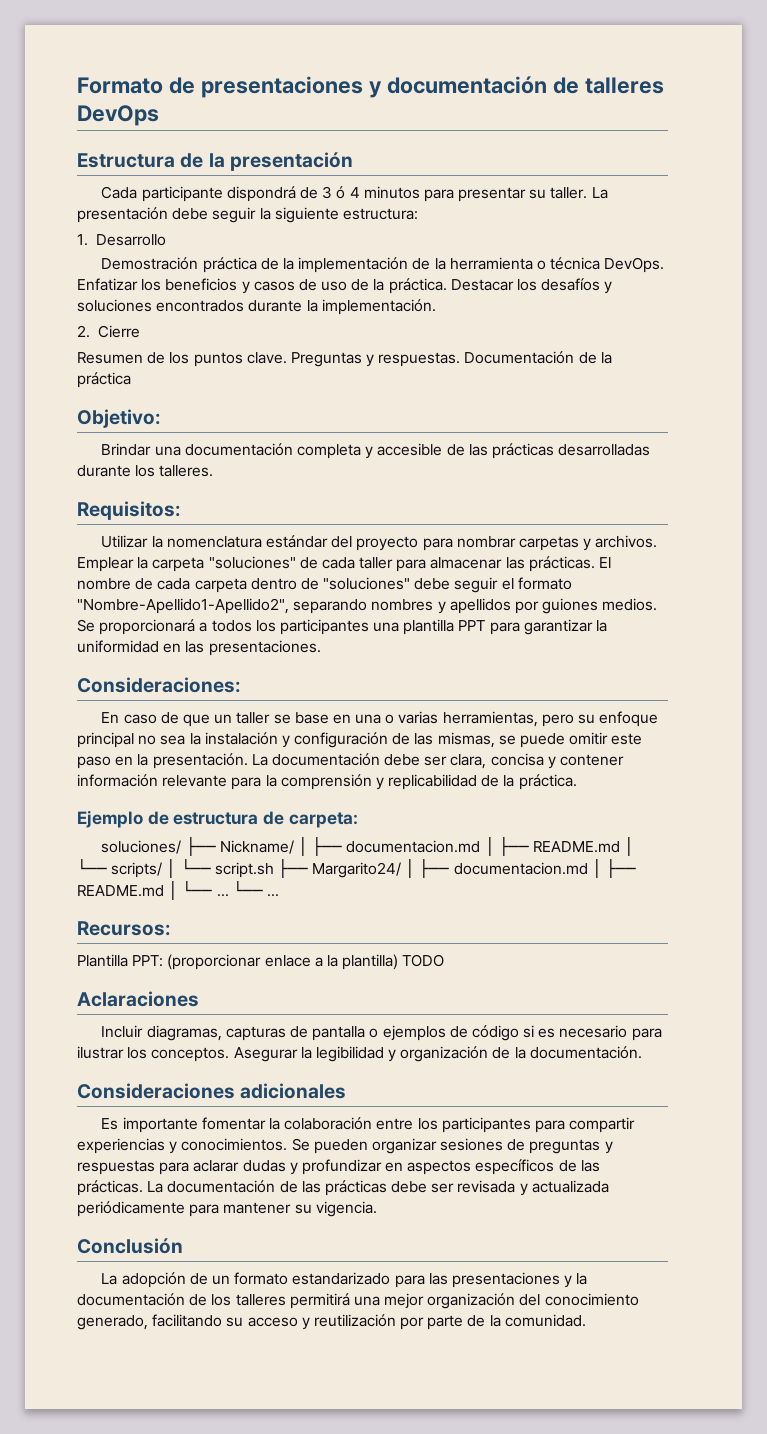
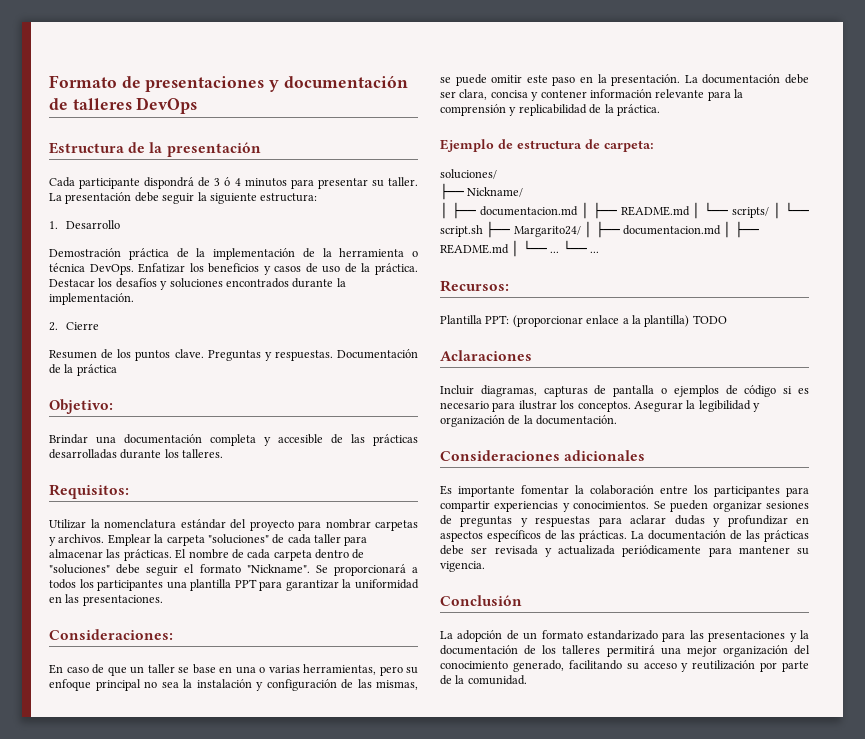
- El nombre de cada carpeta dentro de "soluciones" debe seguir el formato "Nombre-Apellido1-Apellido2", separando nombres y apellidos por guiones medios.
+ El nombre de cada carpeta dentro de "soluciones" debe seguir el formato "Nickname".
- soluciones/ ├── Nickname/ │ ├── documentacion.md │ ├── README.md │ └── scripts/ │ └── script.sh ├── Margarito24/ │ ├── documentacion.md │ ├── README.md │ └── ...
+ soluciones/
+ ├── Nickname/
+ │ ├── documentacion.md │ ├── README.md │ └── scripts/ │ └── script.sh ├── Margarito24/ │ ├── documentacion.md │ ├── README.md │ └── ...

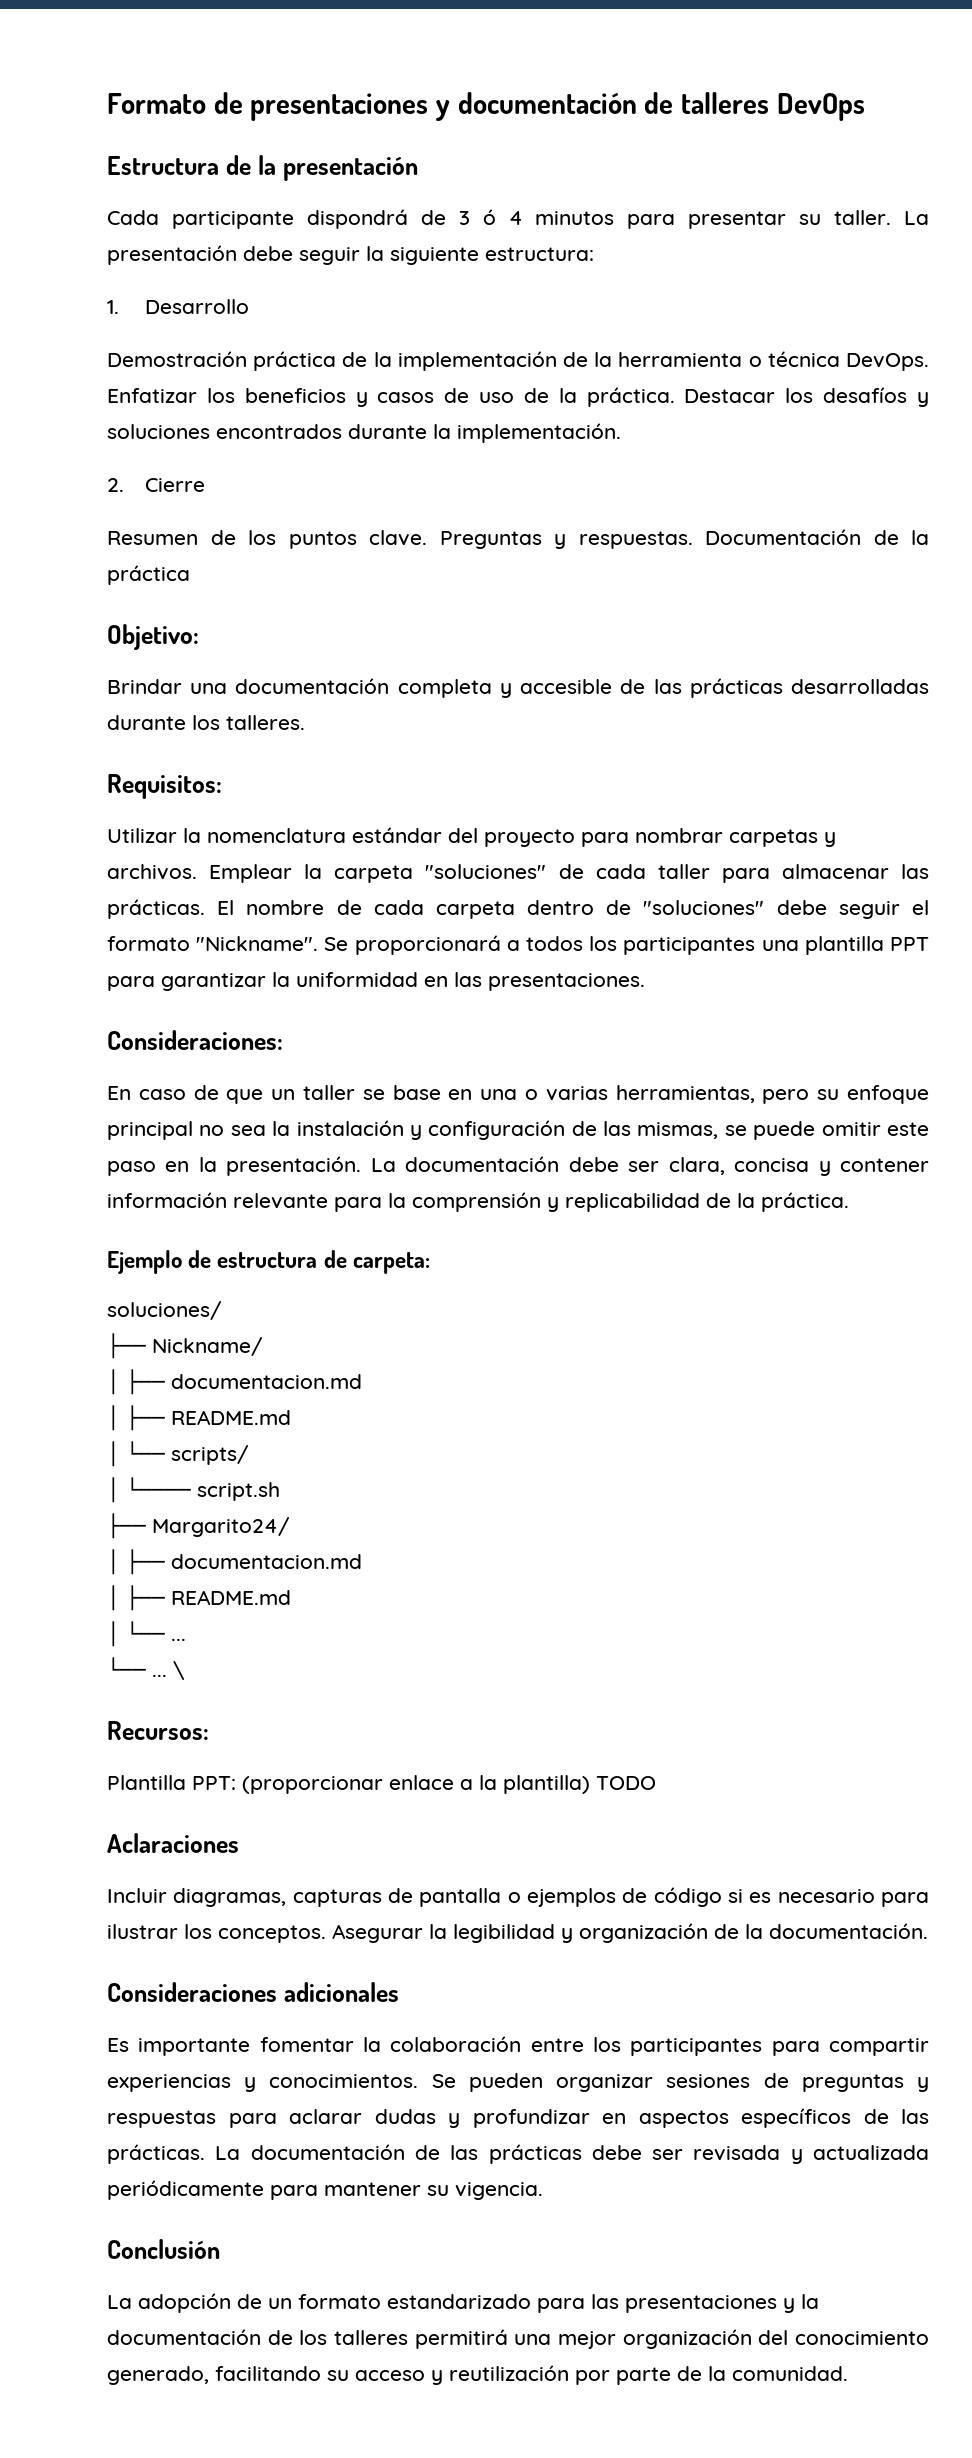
  ├── Nickname/
- │ ├── documentacion.md │ ├── README.md │ └── scripts/ │ └── script.sh ├── Margarito24/ │ ├── documentacion.md │ ├── README.md │ └── ... └── ...
+ │ ├── documentacion.md
+ │ ├── README.md
+ │ └── scripts/
+ │ └──── script.sh
+ ├── Margarito24/
+ │ ├── documentacion.md
+ │ ├── README.md
+ │ └── ...
+ └── ... \

